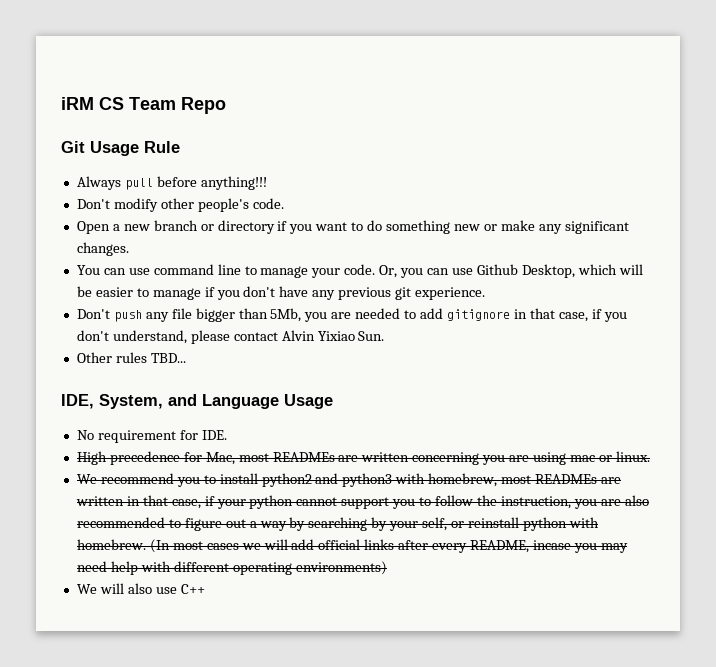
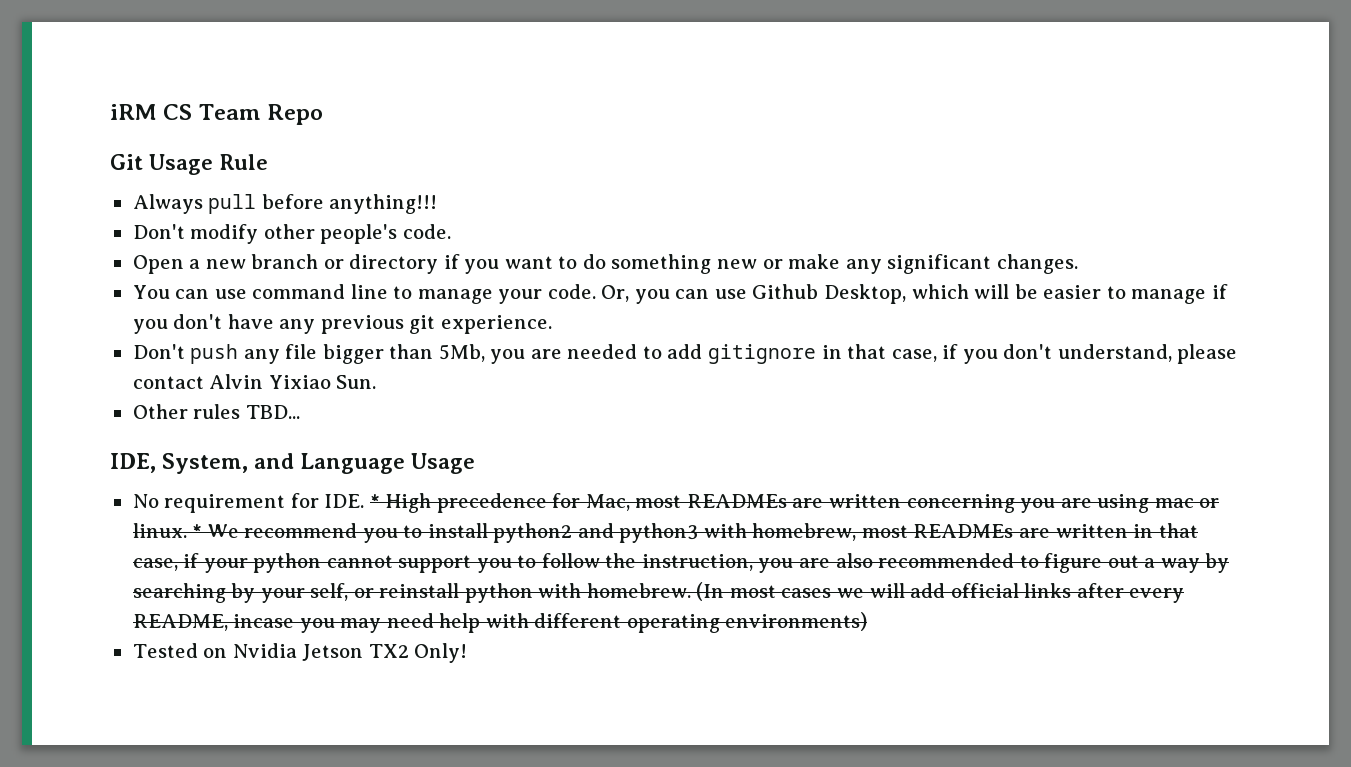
- No requirement for IDE.
- High precedence for Mac, most READMEs are written concerning you are using mac or linux.
- We recommend you to install python2 and python3 with homebrew, most READMEs are written in that case, if your python cannot support you to follow the instruction, you are also recommended to figure out a way by searching by your self, or reinstall python with homebrew.
+ No requirement for IDE. * High precedence for Mac, most READMEs are written concerning you are using mac or linux. * We recommend you to install python2 and python3 with homebrew, most READMEs are written in that case, if your python cannot support you to follow the instruction, you are also recommended to figure out a way by searching by your self, or reinstall python with homebrew.
- We will also use C++
+ Tested on Nvidia Jetson TX2 Only!

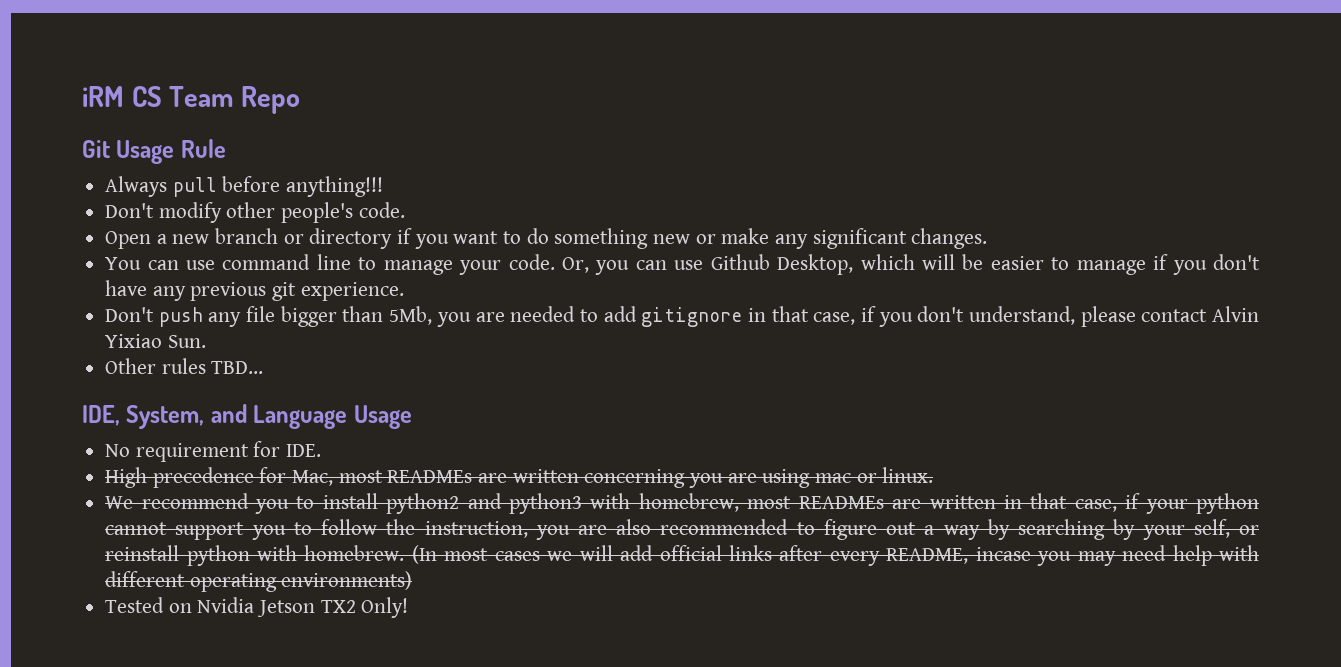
- No requirement for IDE. * High precedence for Mac, most READMEs are written concerning you are using mac or linux. * We recommend you to install python2 and python3 with homebrew, most READMEs are written in that case, if your python cannot support you to follow the instruction, you are also recommended to figure out a way by searching by your self, or reinstall python with homebrew.
+ No requirement for IDE.
+ High precedence for Mac, most READMEs are written concerning you are using mac or linux.
+ We recommend you to install python2 and python3 with homebrew, most READMEs are written in that case, if your python cannot support you to follow the instruction, you are also recommended to figure out a way by searching by your self, or reinstall python with homebrew.

